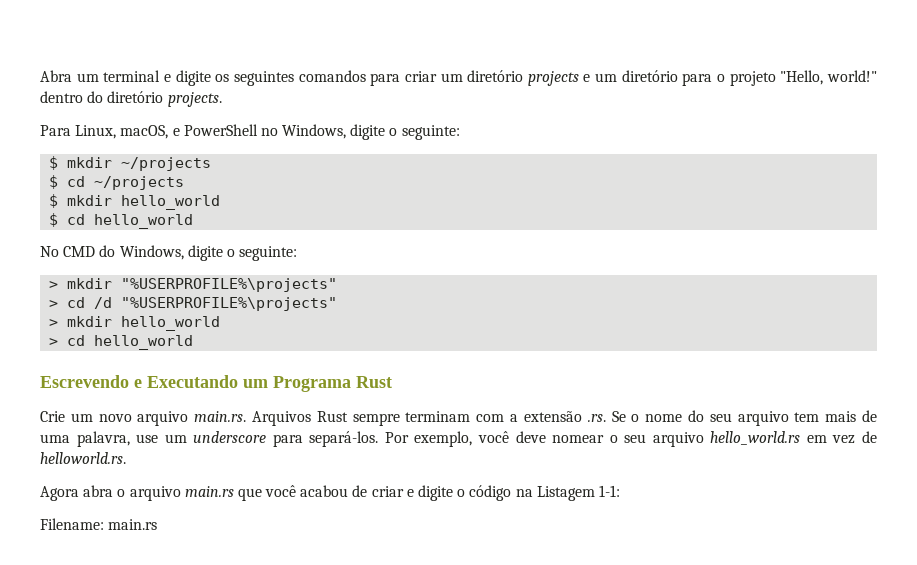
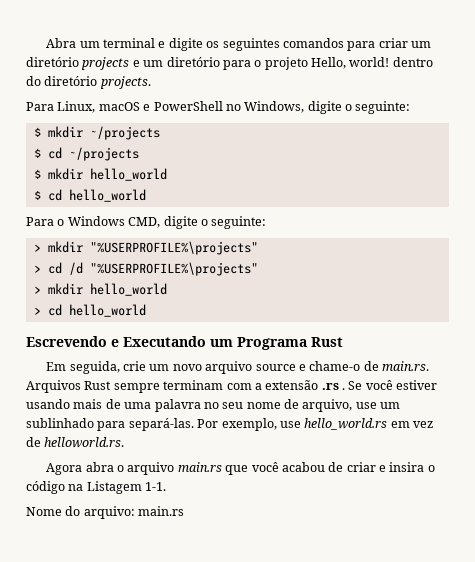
- Abra um terminal e digite os seguintes comandos para criar um diretório projects e um diretório para o projeto "Hello, world!" dentro do diretório projects.
+ Abra um terminal e digite os seguintes comandos para criar um diretório projects e um diretório para o projeto Hello, world! dentro do diretório projects.
- Para Linux, macOS, e PowerShell no Windows, digite o seguinte:
+ Para Linux, macOS e PowerShell no Windows, digite o seguinte:
- No CMD do Windows, digite o seguinte:
+ Para o Windows CMD, digite o seguinte:
- Crie um novo arquivo main.rs. Arquivos Rust sempre terminam com a extensão .rs. Se o nome do seu arquivo tem mais de uma palavra, use um underscore para separá-los. Por exemplo, você deve nomear o seu arquivo hello_world.rs em vez de helloworld.rs.
+ Em seguida, crie um novo arquivo source e chame-o de main.rs. Arquivos Rust sempre terminam com a extensão .rs . Se você estiver usando mais de uma palavra no seu nome de arquivo, use um sublinhado para separá-las. Por exemplo, use hello_world.rs em vez de helloworld.rs.
- Agora abra o arquivo main.rs que você acabou de criar e digite o código na Listagem 1-1:
- Filename: main.rs
+ Agora abra o arquivo main.rs que você acabou de criar e insira o código na Listagem 1-1.
+ Nome do arquivo: main.rs

